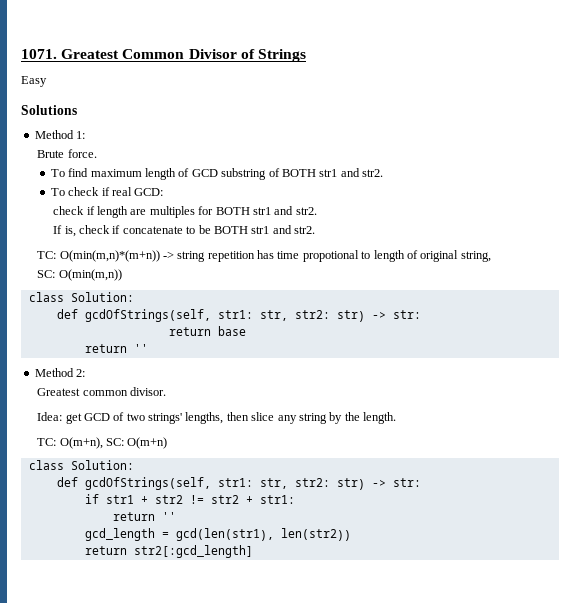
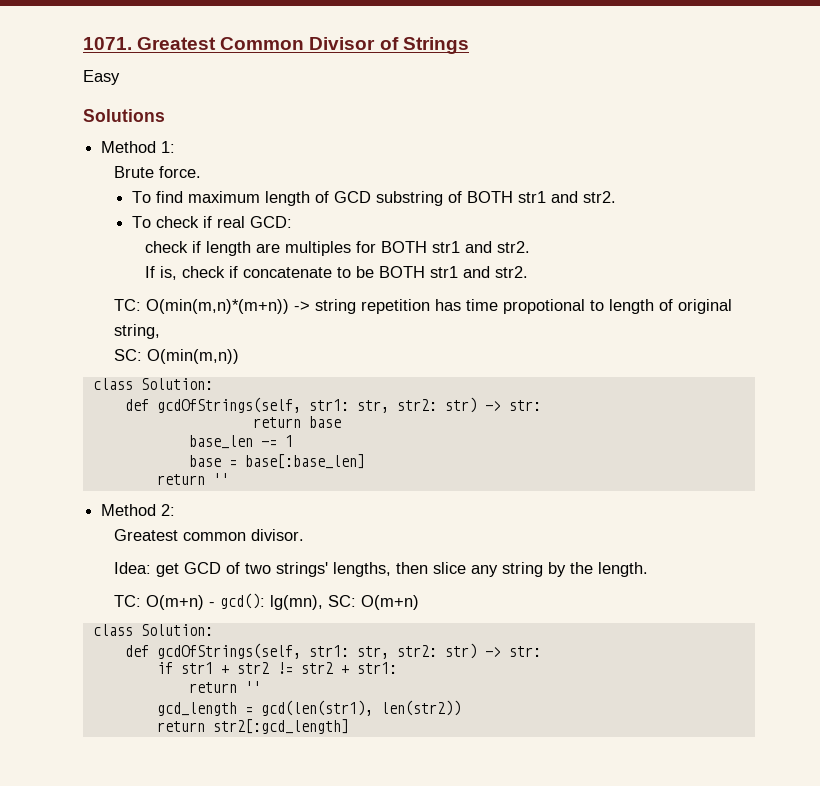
+ base_len -= 1
+ base = base[:base_len]
- TC: O(m+n), SC: O(m+n)
+ TC: O(m+n) - gcd(): lg(mn), SC: O(m+n)

